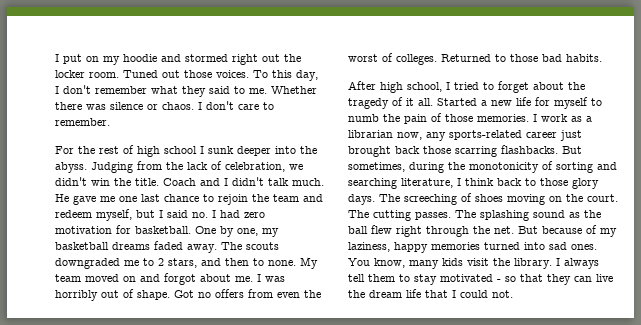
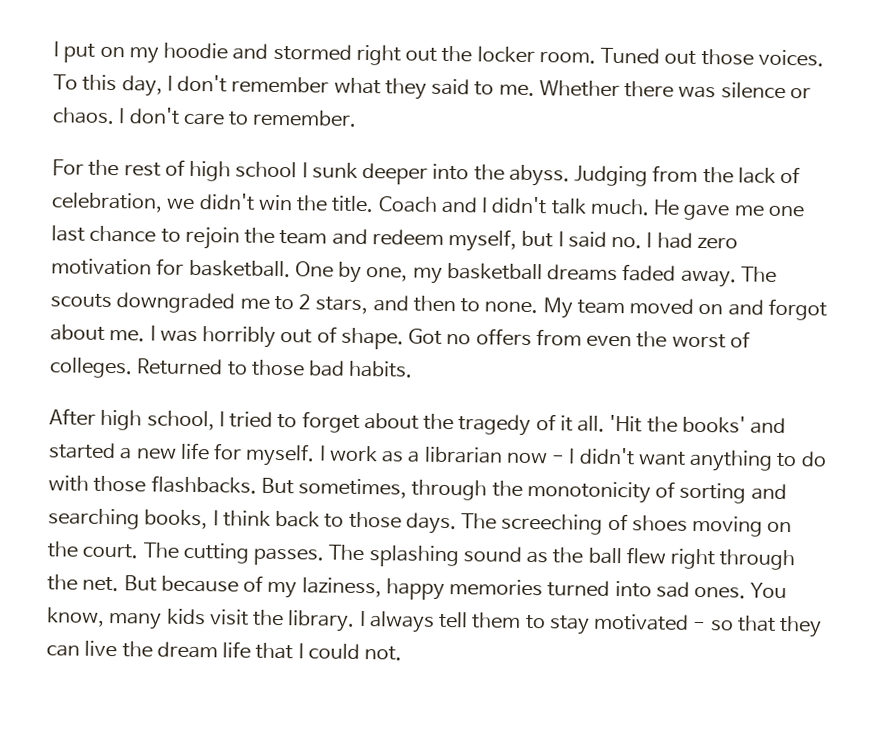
- Started a new life for myself to numb the pain of those memories.
+ 'Hit the books' and started a new life for myself.
- I work as a librarian now, any sports-related career just brought back those scarring flashbacks.
+ I work as a librarian now - I didn't want anything to do with those flashbacks.
- But sometimes, during the monotonicity of sorting and searching literature, I think back to those glory days.
+ But sometimes, through the monotonicity of sorting and searching books, I think back to those days.

